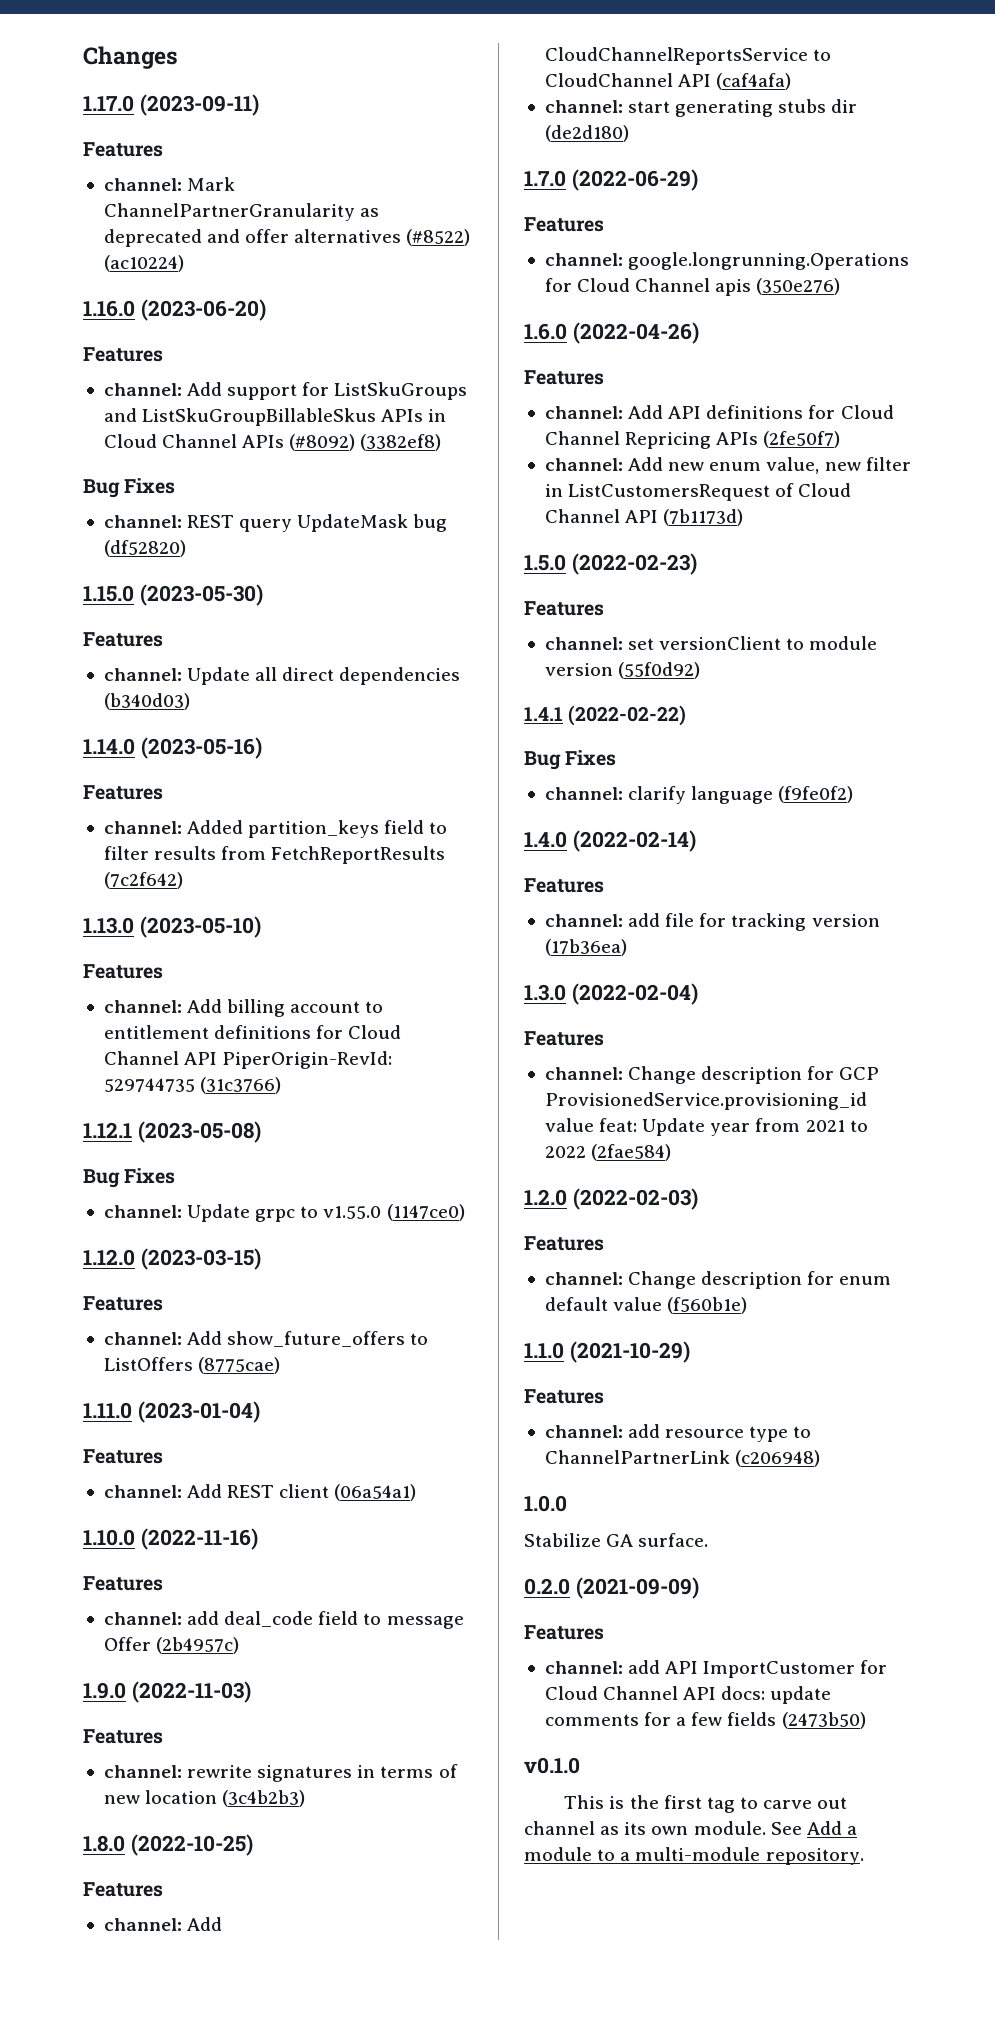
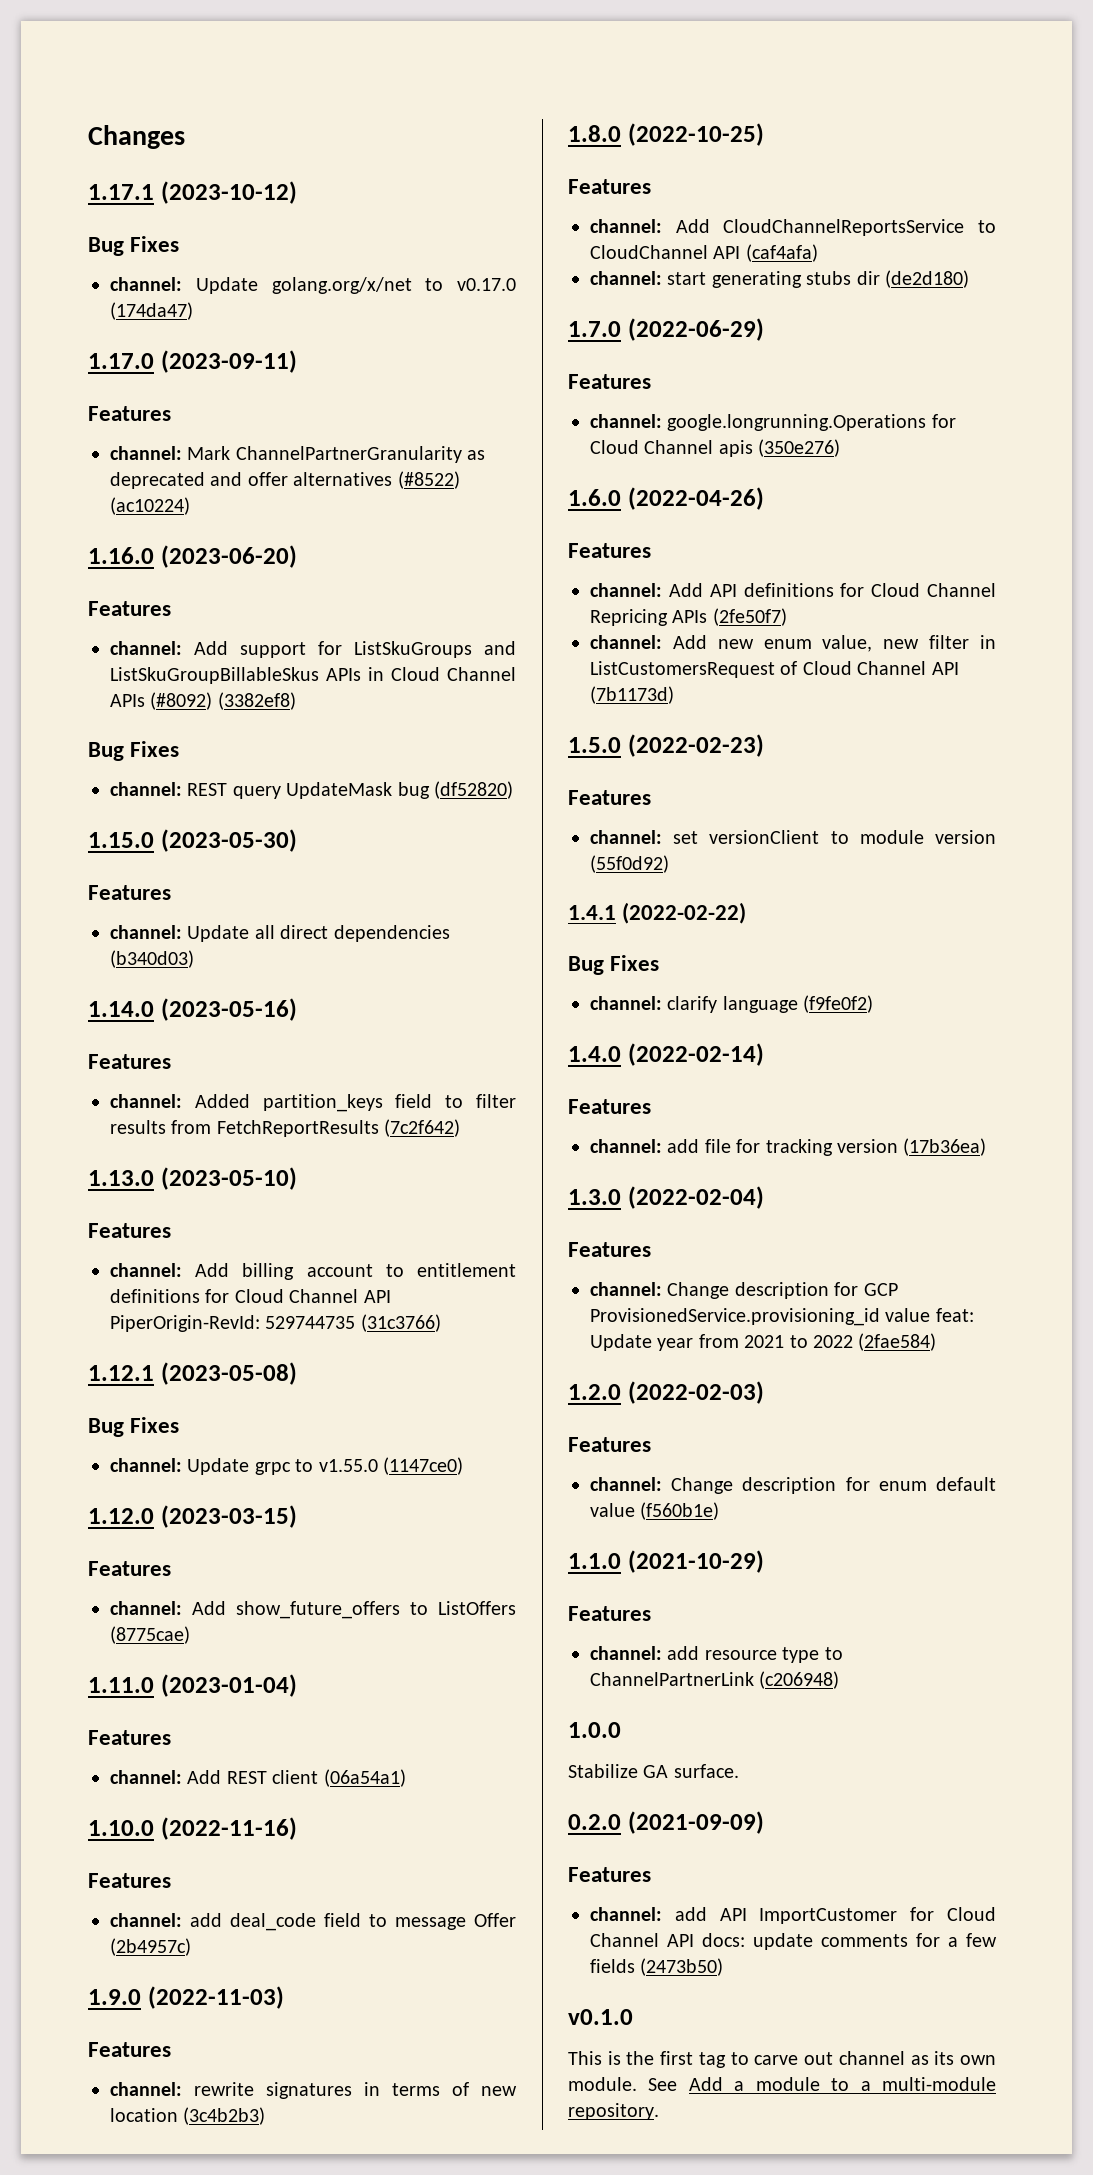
+ 1.17.1 (2023-10-12)
+ Bug Fixes
+ channel: Update golang.org/x/net to v0.17.0 (174da47)

